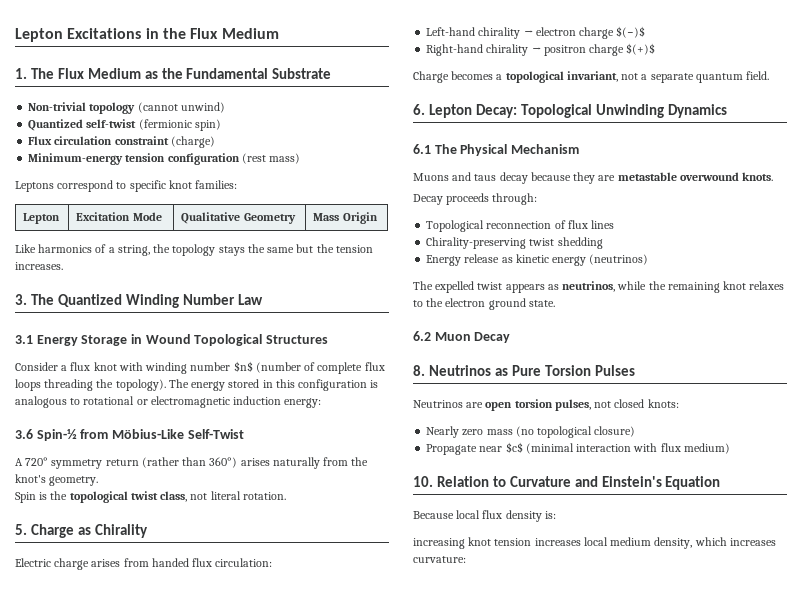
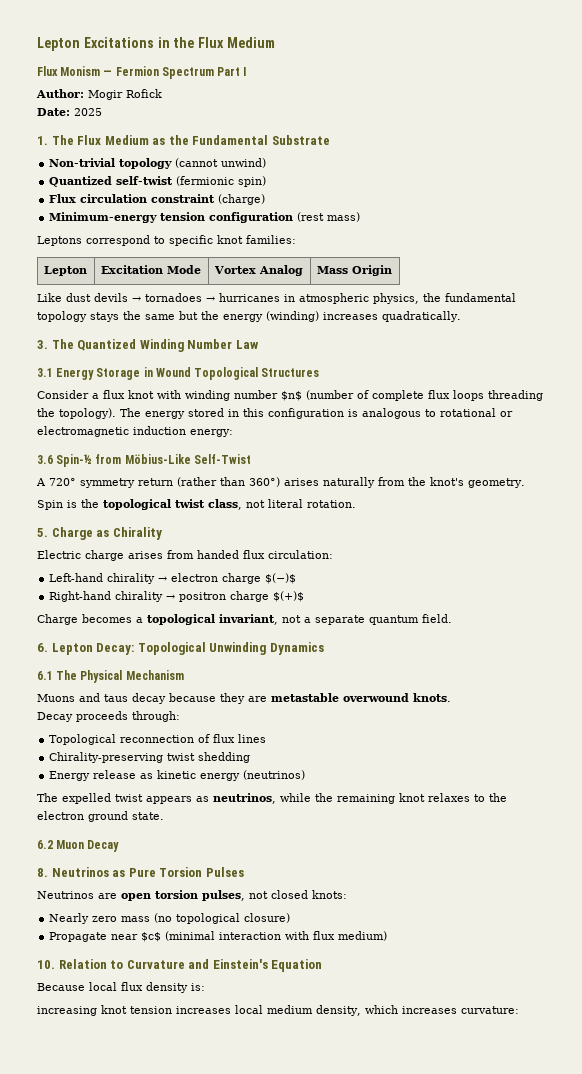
+ Flux Monism — Fermion Spectrum Part I
+ Author: Mogir Rofick
+ Date: 2025
- Lepton | Excitation Mode | Qualitative Geometry | Mass Origin
+ Lepton | Excitation Mode | Vortex Analog | Mass Origin
- Like harmonics of a string, the topology stays the same but the tension increases.
+ Like dust devils → tornadoes → hurricanes in atmospheric physics, the fundamental topology stays the same but the energy (winding) increases quadratically.

